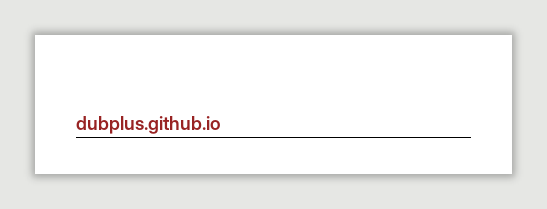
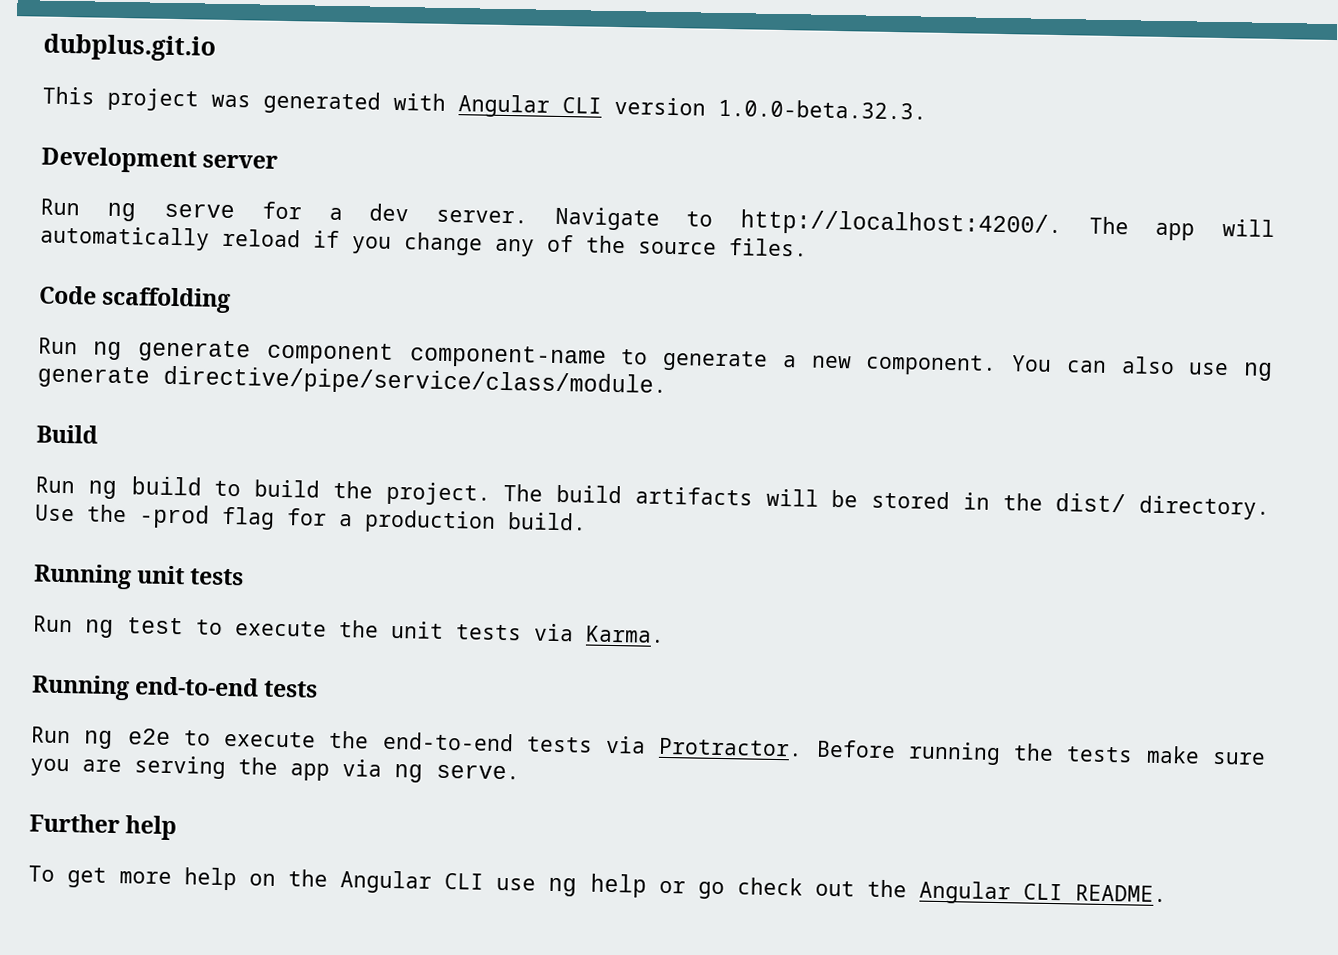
- dubplus.github.io
+ dubplus.git.io
+ This project was generated with Angular CLI version 1.0.0-beta.32.3.
+ Development server
+ Run ng serve for a dev server. Navigate to http://localhost:4200/. The app will automatically reload if you change any of the source files.
+ Code scaffolding
+ Run ng generate component component-name to generate a new component. You can also use ng generate directive/pipe/service/class/module.
+ Build
+ Run ng build to build the project. The build artifacts will be stored in the dist/ directory. Use the -prod flag for a production build.
+ Running unit tests
+ Run ng test to execute the unit tests via Karma.
+ Running end-to-end tests
+ Run ng e2e to execute the end-to-end tests via Protractor. Before running the tests make sure you are serving the app via ng serve.
+ Further help
+ To get more help on the Angular CLI use ng help or go check out the Angular CLI README.

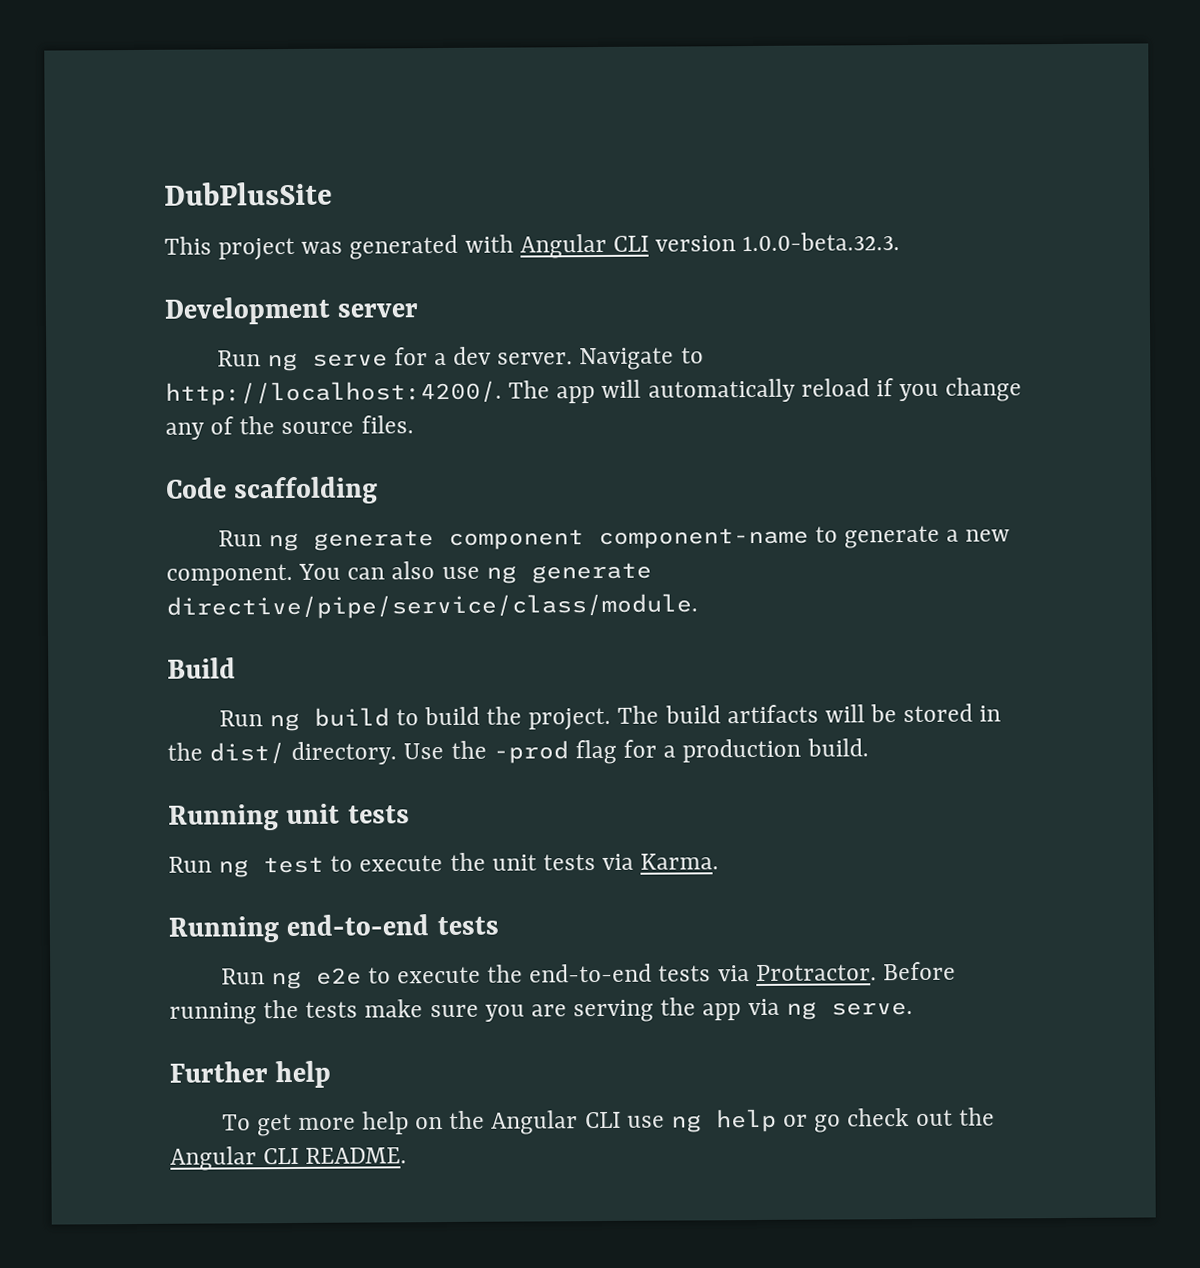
- dubplus.git.io
+ DubPlusSite

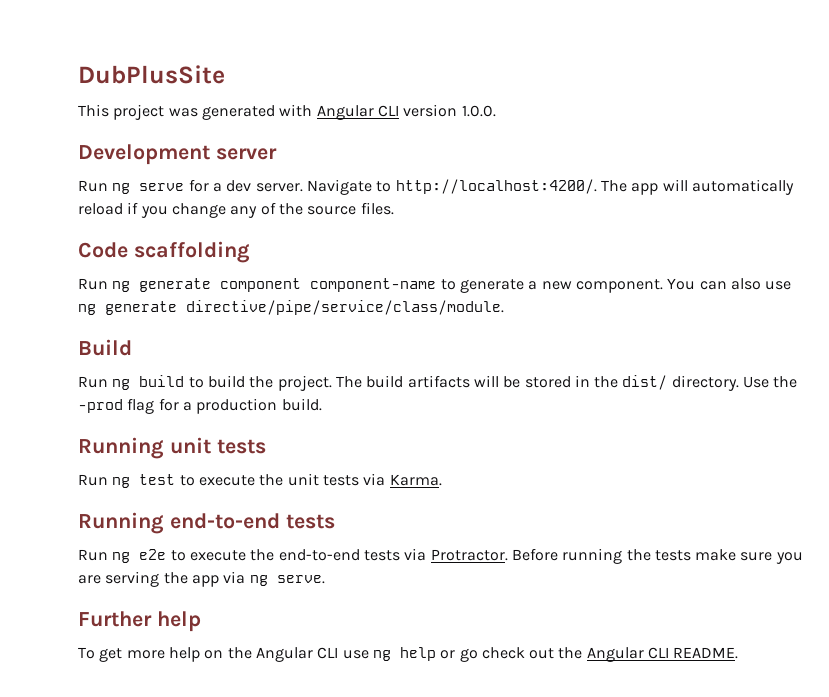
- This project was generated with Angular CLI version 1.0.0-beta.32.3.
+ This project was generated with Angular CLI version 1.0.0.

